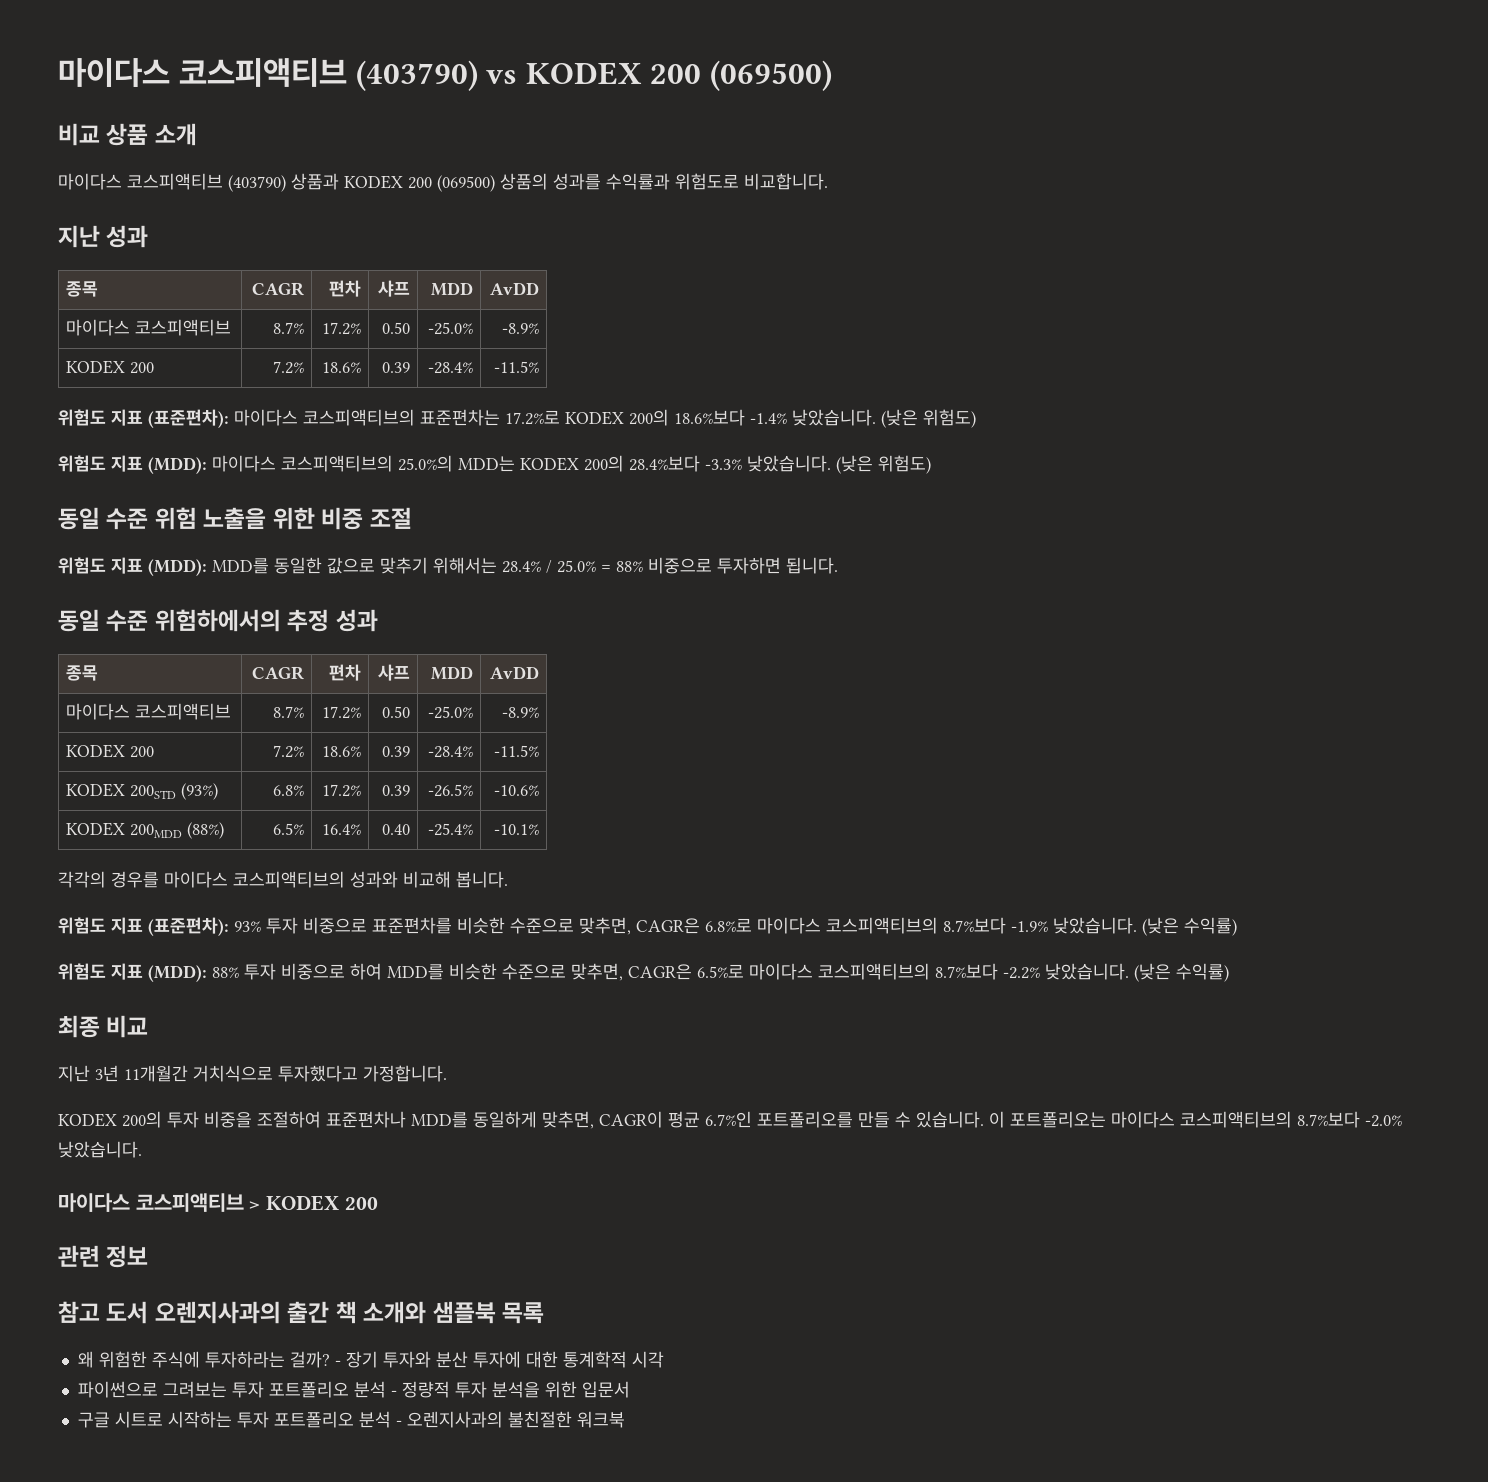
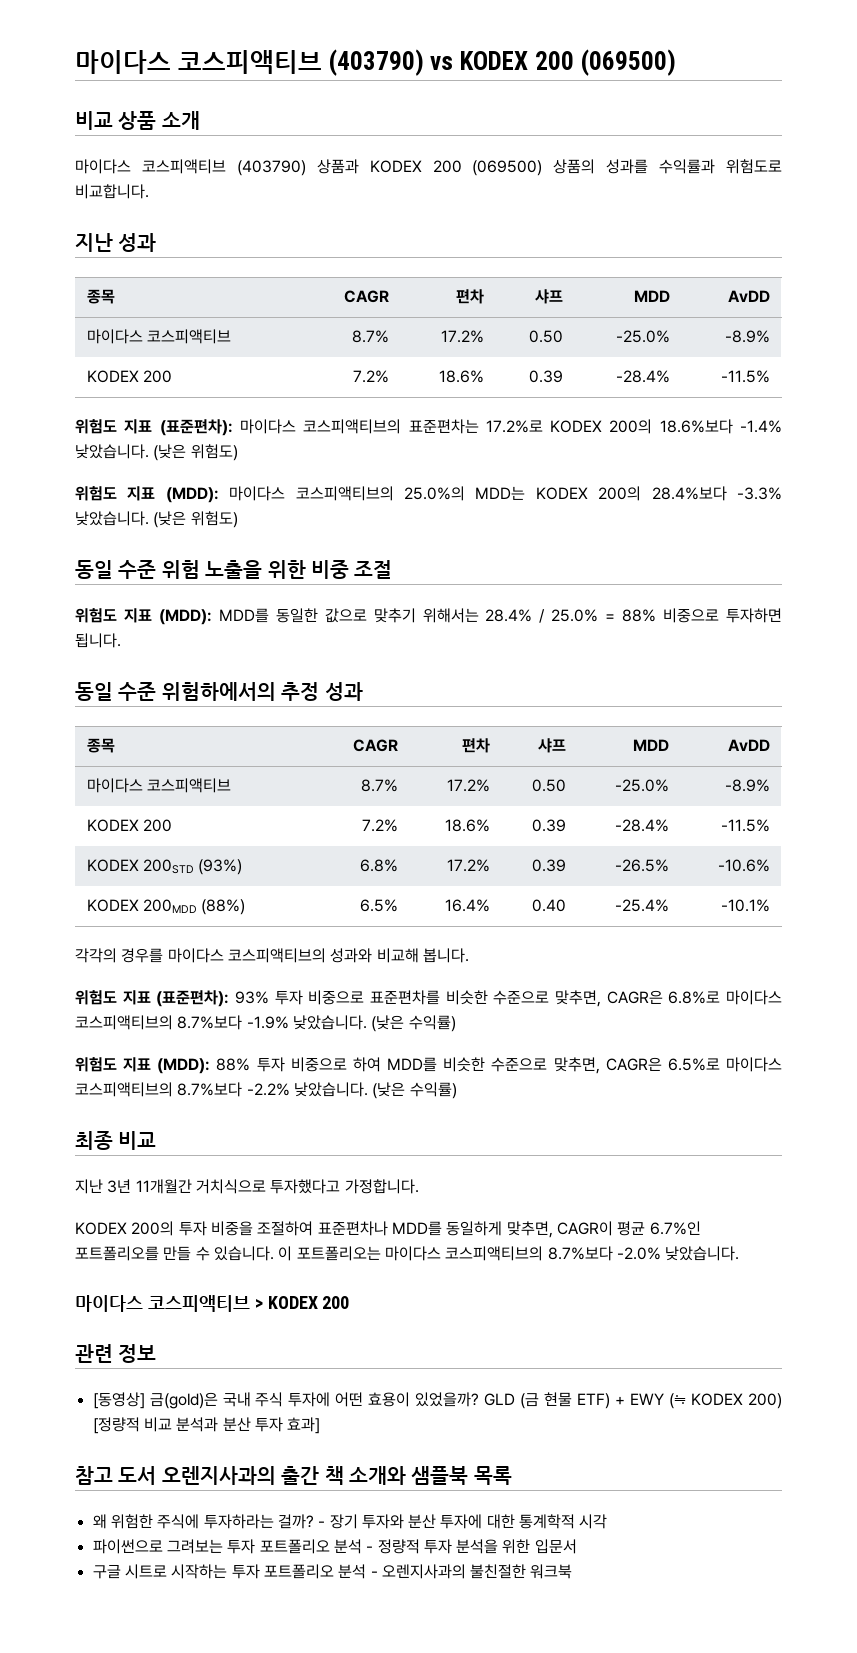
+ [동영상] 금(gold)은 국내 주식 투자에 어떤 효용이 있었을까? GLD (금 현물 ETF) + EWY (≒ KODEX 200) [정량적 비교 분석과 분산 투자 효과]

